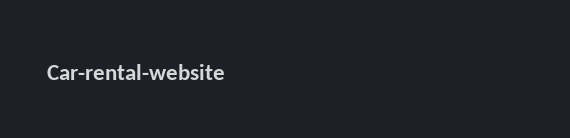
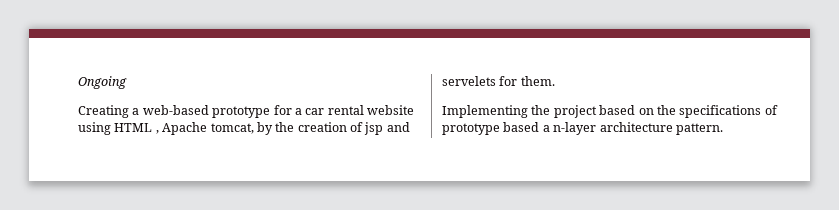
- Car-rental-website
+ Ongoing
+ Creating a web-based prototype for a car rental website using HTML , Apache tomcat, by the creation of jsp and servelets for them.
+ Implementing the project based on the specifications of prototype based a n-layer architecture pattern.

